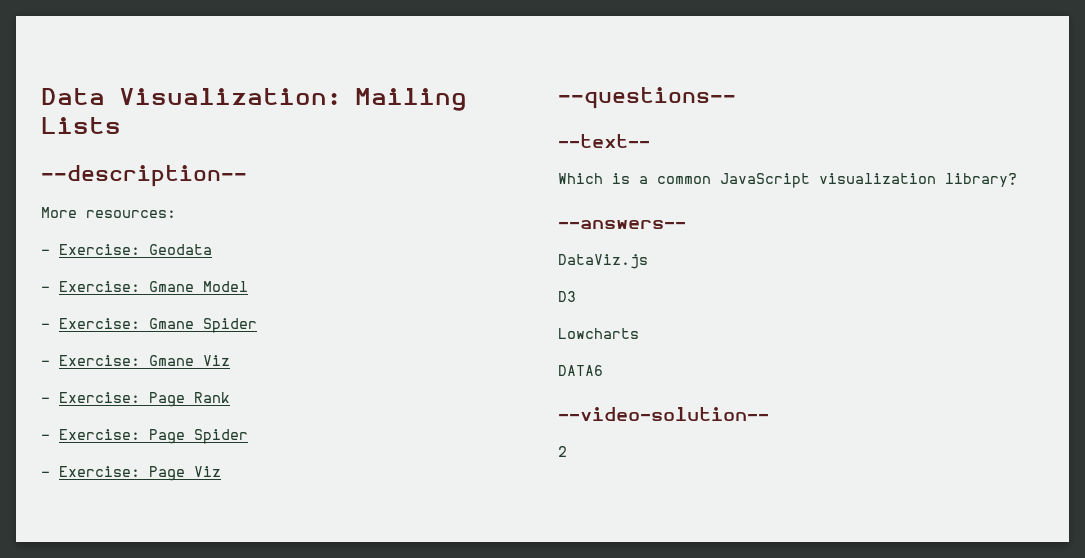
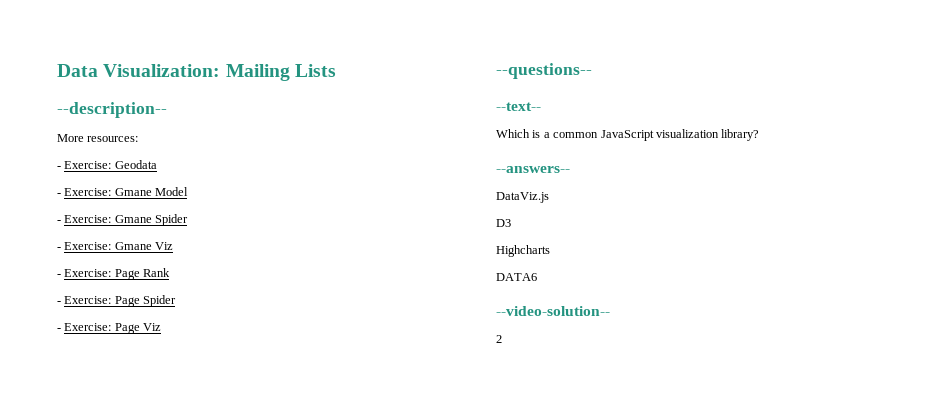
- Lowcharts
+ Highcharts

